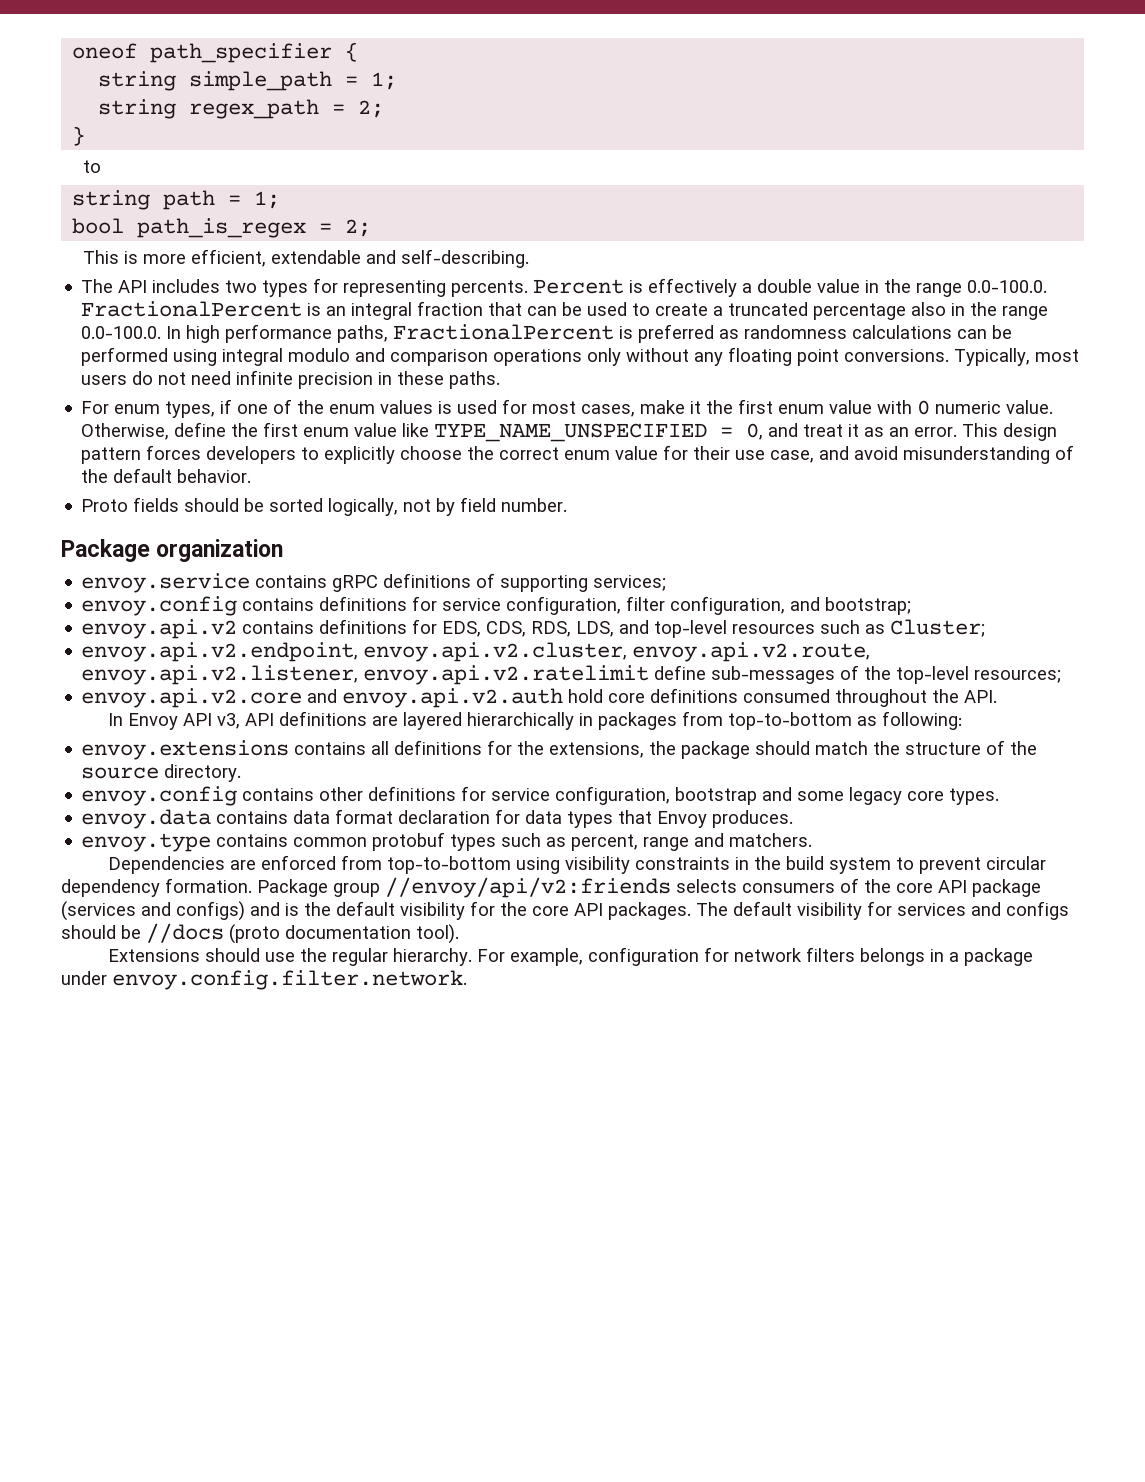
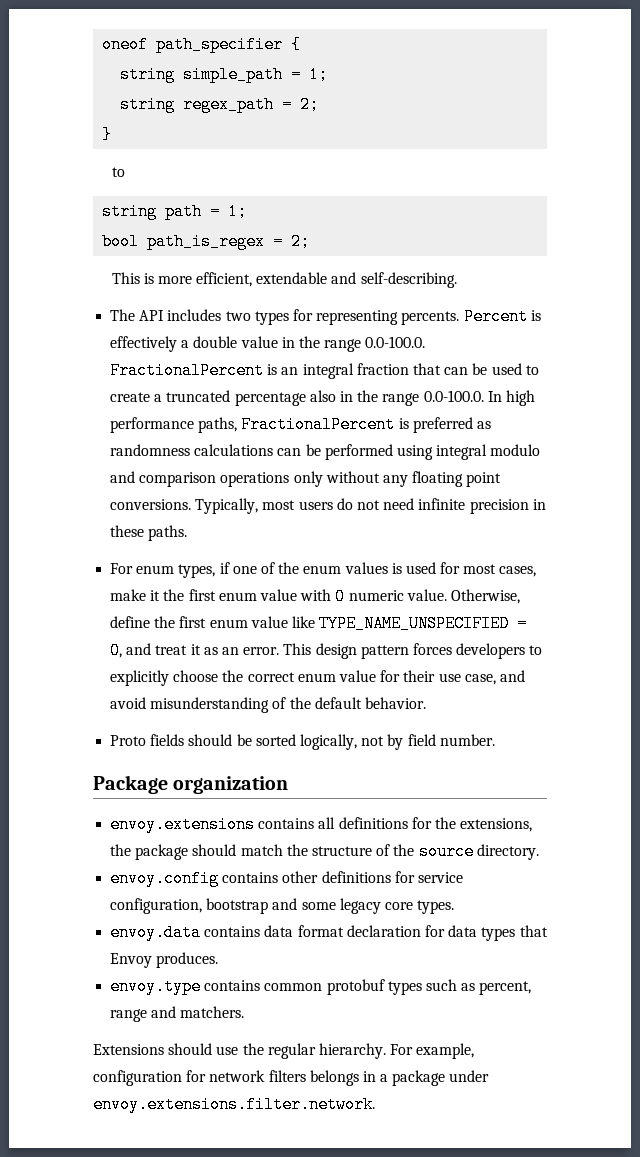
- envoy.service contains gRPC definitions of supporting services;
- envoy.config contains definitions for service configuration, filter configuration, and bootstrap;
- envoy.api.v2 contains definitions for EDS, CDS, RDS, LDS, and top-level resources such as Cluster;
- envoy.api.v2.endpoint, envoy.api.v2.cluster, envoy.api.v2.route, envoy.api.v2.listener, envoy.api.v2.ratelimit define sub-messages of the top-level resources;
- envoy.api.v2.core and envoy.api.v2.auth hold core definitions consumed throughout the API.
- In Envoy API v3, API definitions are layered hierarchically in packages from top-to-bottom as following:
- Dependencies are enforced from top-to-bottom using visibility constraints in the build system to prevent circular dependency formation. Package group //envoy/api/v2:friends selects consumers of the core API package (services and configs) and is the default visibility for the core API packages. The default visibility for services and configs should be //docs (proto documentation tool).
- For example, configuration for network filters belongs in a package under envoy.config.filter.network.
+ For example, configuration for network filters belongs in a package under envoy.extensions.filter.network.

